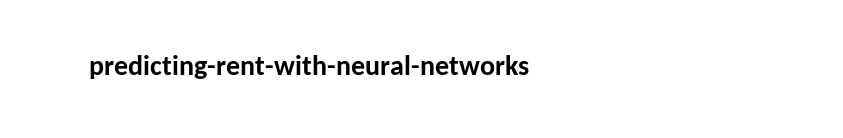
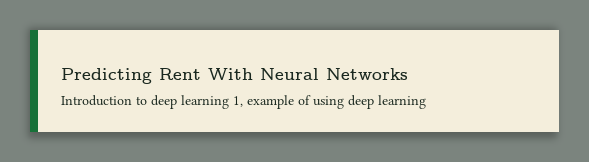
- predicting-rent-with-neural-networks
+ Predicting Rent With Neural Networks
+ Introduction to deep learning 1, example of using deep learning

